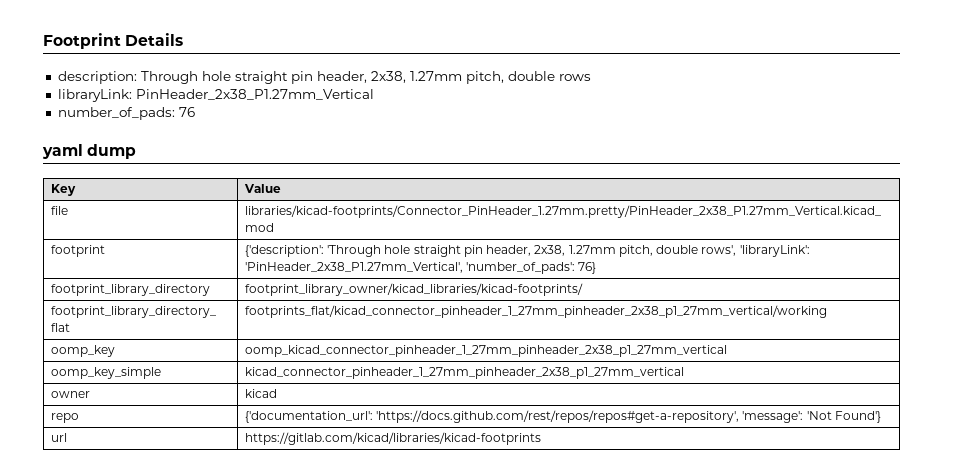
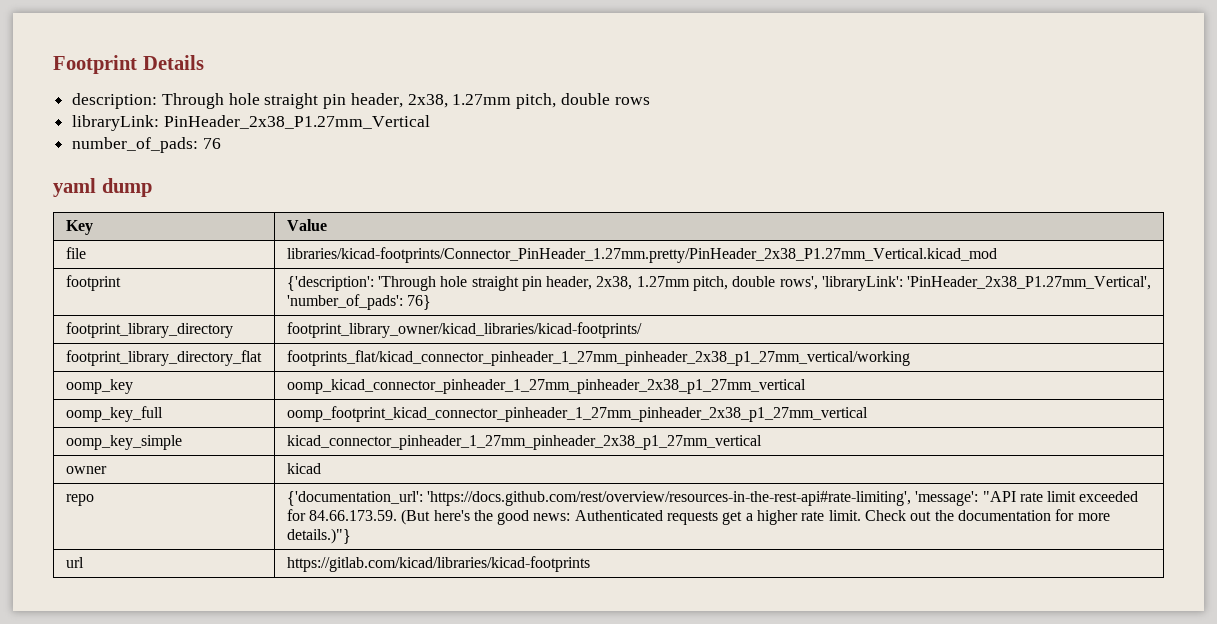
+ oomp_key_full | oomp_footprint_kicad_connector_pinheader_1_27mm_pinheader_2x38_p1_27mm_vertical
- repo | {'documentation_url': 'https://docs.github.com/rest/repos/repos#get-a-repository', 'message': 'Not Found'}
+ repo | {'documentation_url': 'https://docs.github.com/rest/overview/resources-in-the-rest-api#rate-limiting', 'message': "API rate limit exceeded for 84.66.173.59. (But here's the good news: Authenticated requests get a higher rate limit. Check out the documentation for more details.)"}

